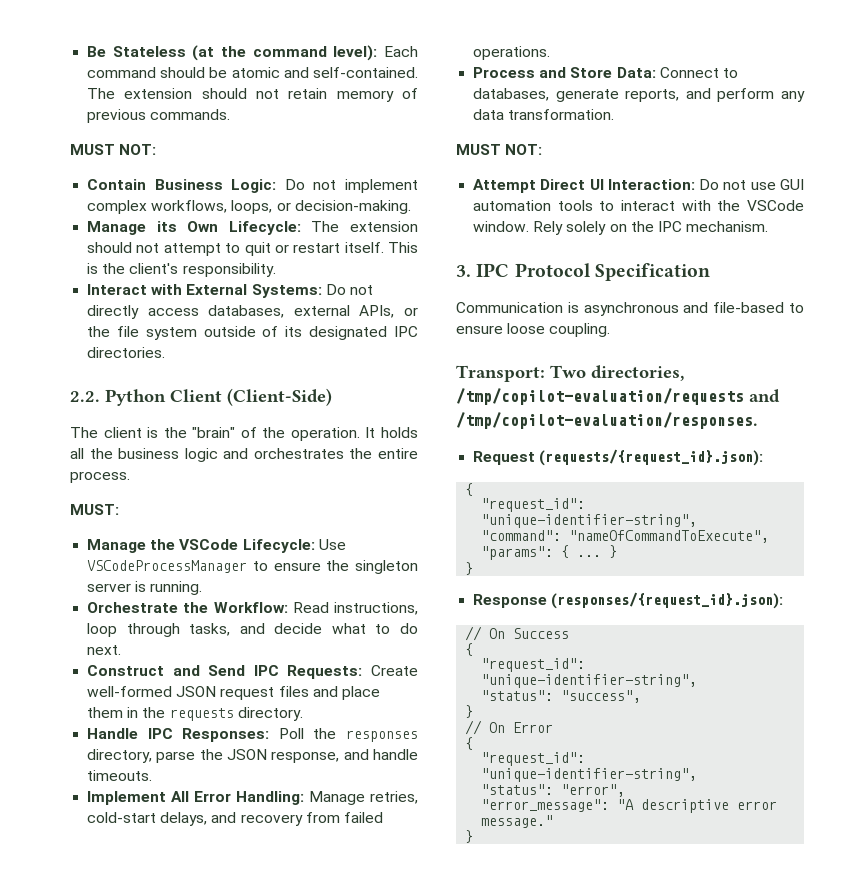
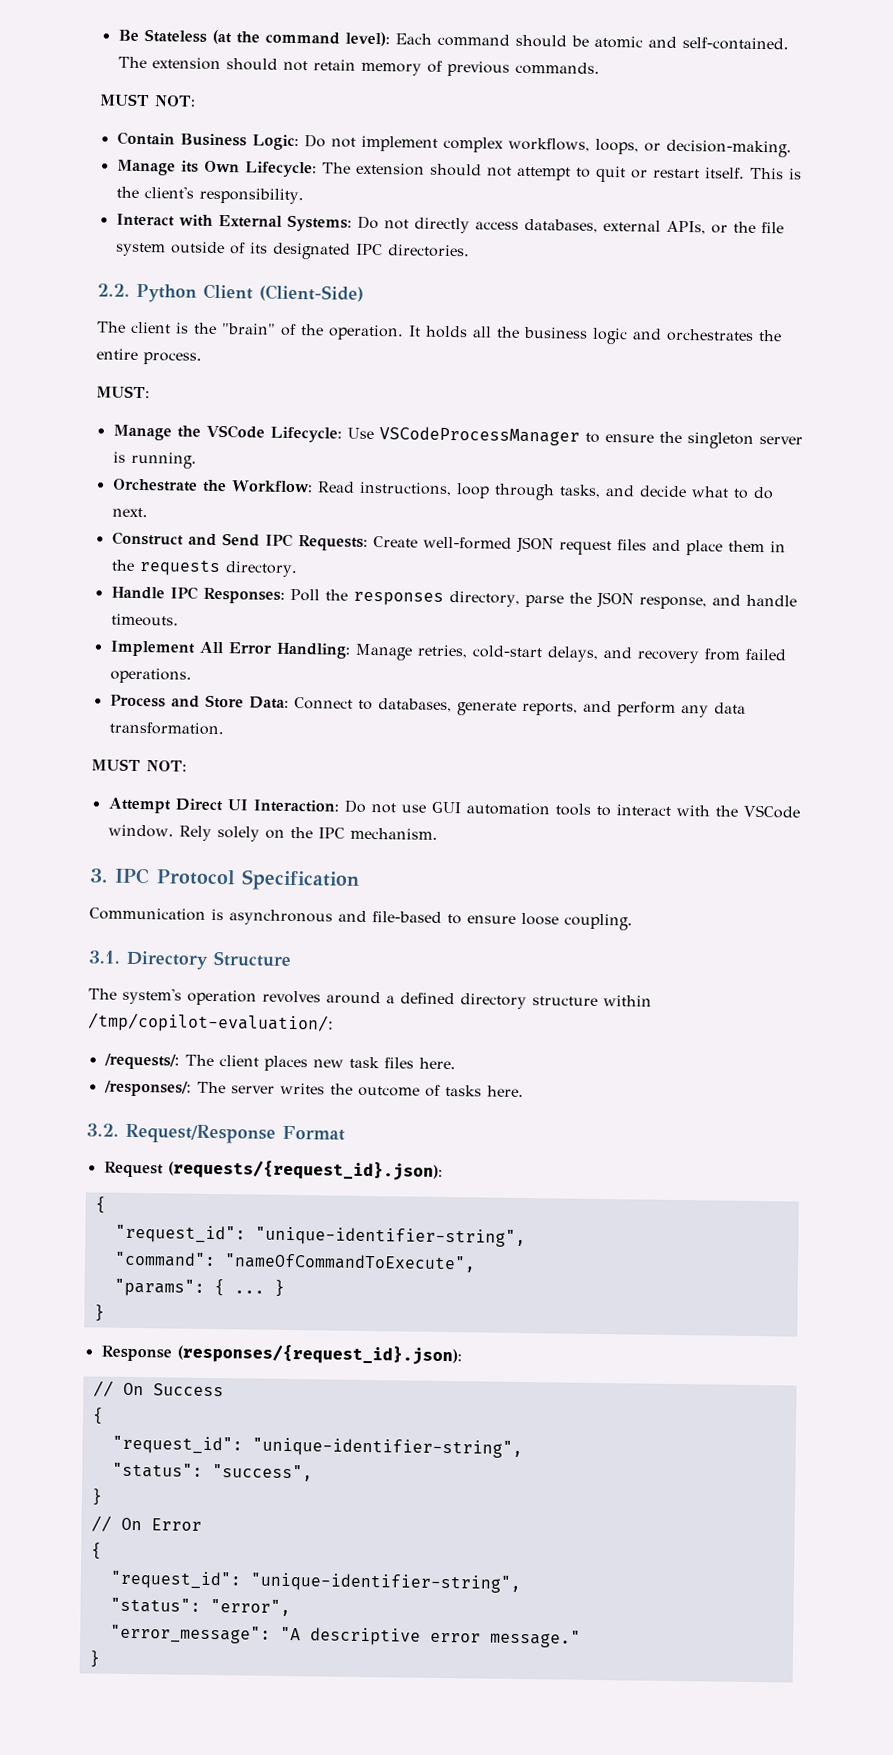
- Transport: Two directories, /tmp/copilot-evaluation/requests and /tmp/copilot-evaluation/responses.
+ 3.1. Directory Structure
+ The system's operation revolves around a defined directory structure within /tmp/copilot-evaluation/:
+ /requests/: The client places new task files here.
+ /responses/: The server writes the outcome of tasks here.
+ 3.2. Request/Response Format

